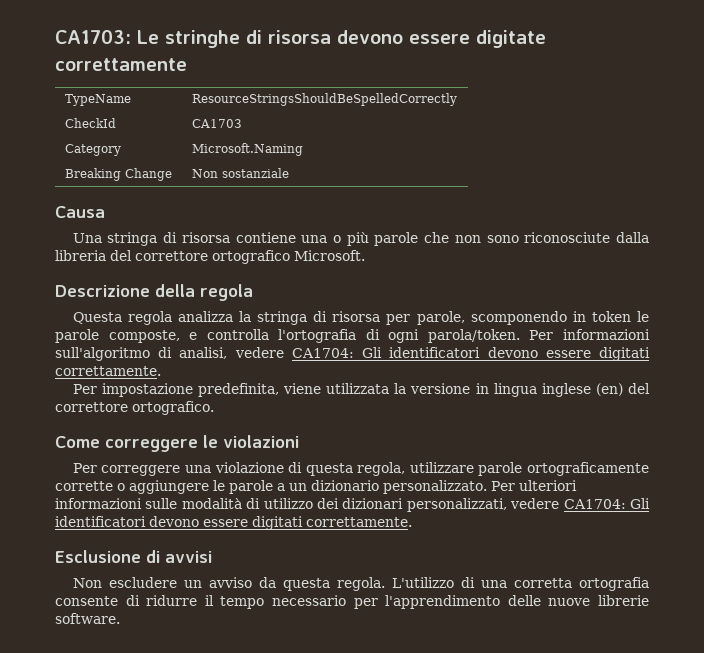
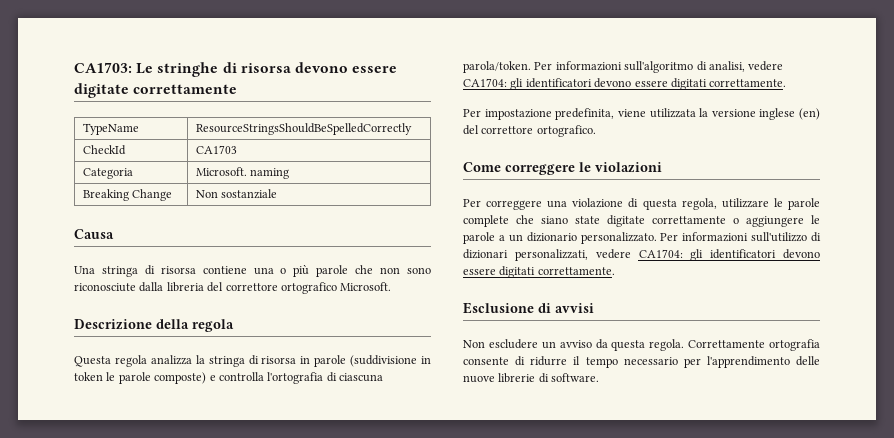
- Category | Microsoft.Naming
+ Categoria | Microsoft. naming
- Questa regola analizza la stringa di risorsa per parole, scomponendo in token le parole composte, e controlla l'ortografia di ogni parola/token.
+ Questa regola analizza la stringa di risorsa in parole (suddivisione in token le parole composte) e controlla l'ortografia di ciascuna parola/token.
- Per informazioni sull'algoritmo di analisi, vedere CA1704: Gli identificatori devono essere digitati correttamente.
+ Per informazioni sull'algoritmo di analisi, vedere CA1704: gli identificatori devono essere digitati correttamente.
- Per impostazione predefinita, viene utilizzata la versione in lingua inglese (en) del correttore ortografico.
+ Per impostazione predefinita, viene utilizzata la versione inglese (en) del correttore ortografico.
- Per correggere una violazione di questa regola, utilizzare parole ortograficamente corrette o aggiungere le parole a un dizionario personalizzato.
+ Per correggere una violazione di questa regola, utilizzare le parole complete che siano state digitate correttamente o aggiungere le parole a un dizionario personalizzato.
- Per ulteriori informazioni sulle modalità di utilizzo dei dizionari personalizzati, vedere CA1704: Gli identificatori devono essere digitati correttamente.
+ Per informazioni sull'utilizzo di dizionari personalizzati, vedere CA1704: gli identificatori devono essere digitati correttamente.
- L'utilizzo di una corretta ortografia consente di ridurre il tempo necessario per l'apprendimento delle nuove librerie software.
+ Correttamente ortografia consente di ridurre il tempo necessario per l'apprendimento delle nuove librerie di software.

